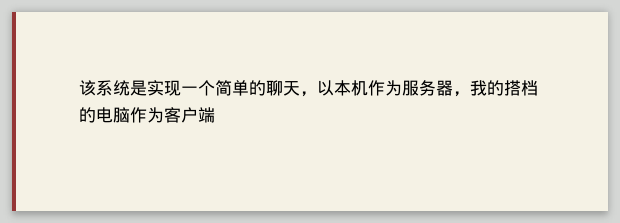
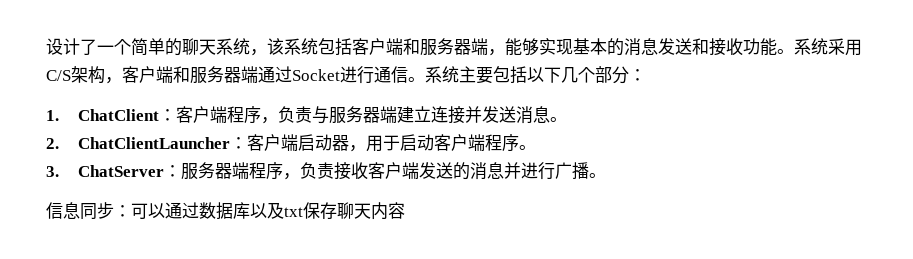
- 该系统是实现一个简单的聊天，以本机作为服务器，我的搭档的电脑作为客户端
+ 设计了一个简单的聊天系统，该系统包括客户端和服务器端，能够实现基本的消息发送和接收功能。系统采用C/S架构，客户端和服务器端通过Socket进行通信。系统主要包括以下几个部分：
+ 1. ChatClient：客户端程序，负责与服务器端建立连接并发送消息。
+ 2. ChatClientLauncher：客户端启动器，用于启动客户端程序。
+ 3. ChatServer：服务器端程序，负责接收客户端发送的消息并进行广播。
+ 信息同步：可以通过数据库以及txt保存聊天内容

